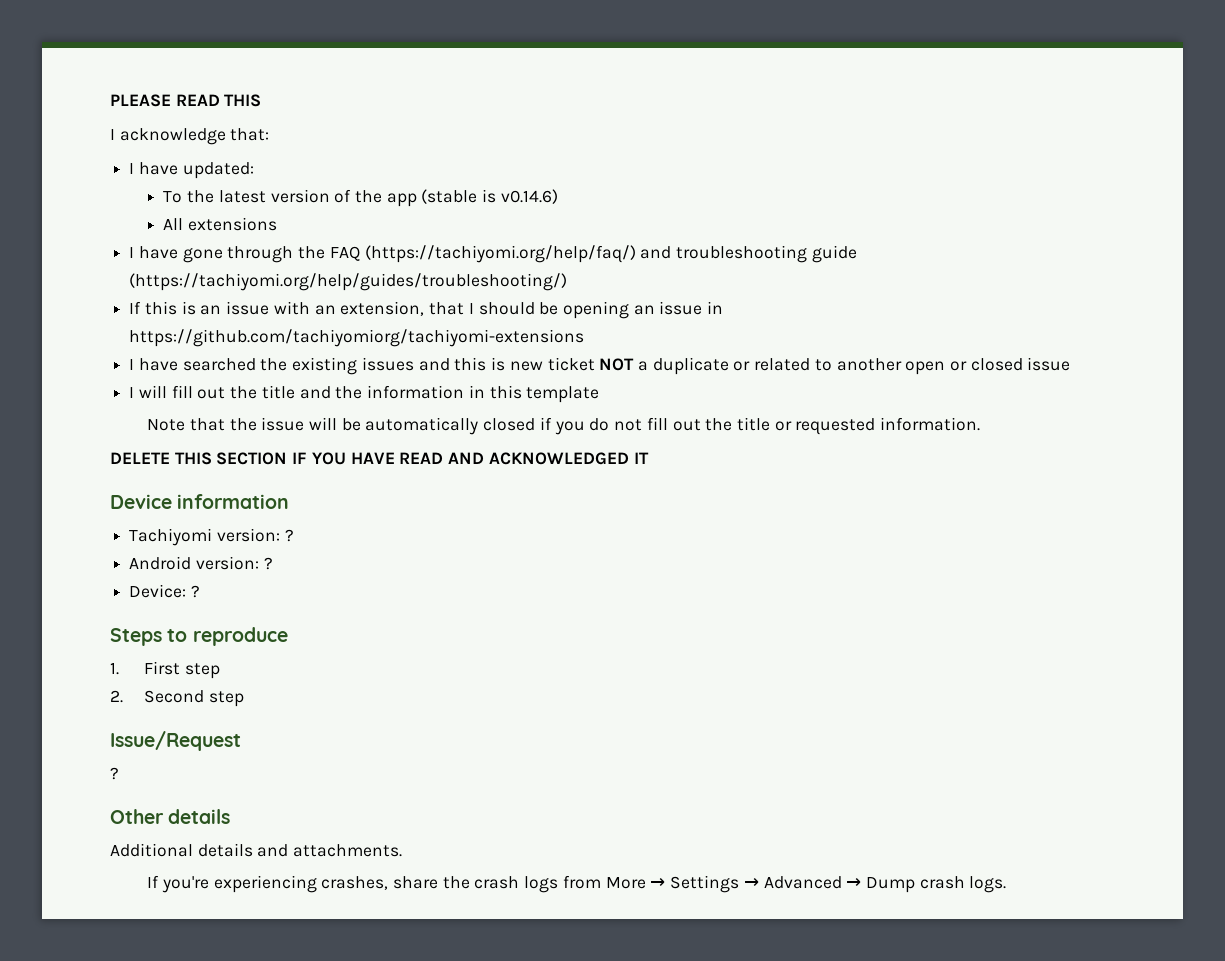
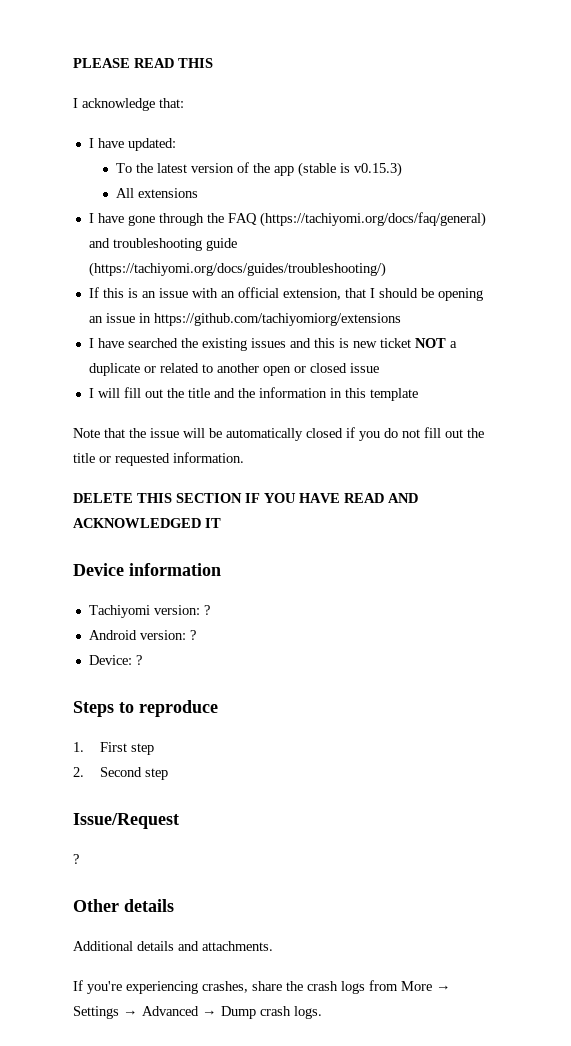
- To the latest version of the app (stable is v0.14.6)
+ To the latest version of the app (stable is v0.15.3)
- I have gone through the FAQ (https://tachiyomi.org/help/faq/) and troubleshooting guide (https://tachiyomi.org/help/guides/troubleshooting/)
+ I have gone through the FAQ (https://tachiyomi.org/docs/faq/general) and troubleshooting guide (https://tachiyomi.org/docs/guides/troubleshooting/)
- If this is an issue with an extension, that I should be opening an issue in https://github.com/tachiyomiorg/tachiyomi-extensions
+ If this is an issue with an official extension, that I should be opening an issue in https://github.com/tachiyomiorg/extensions

